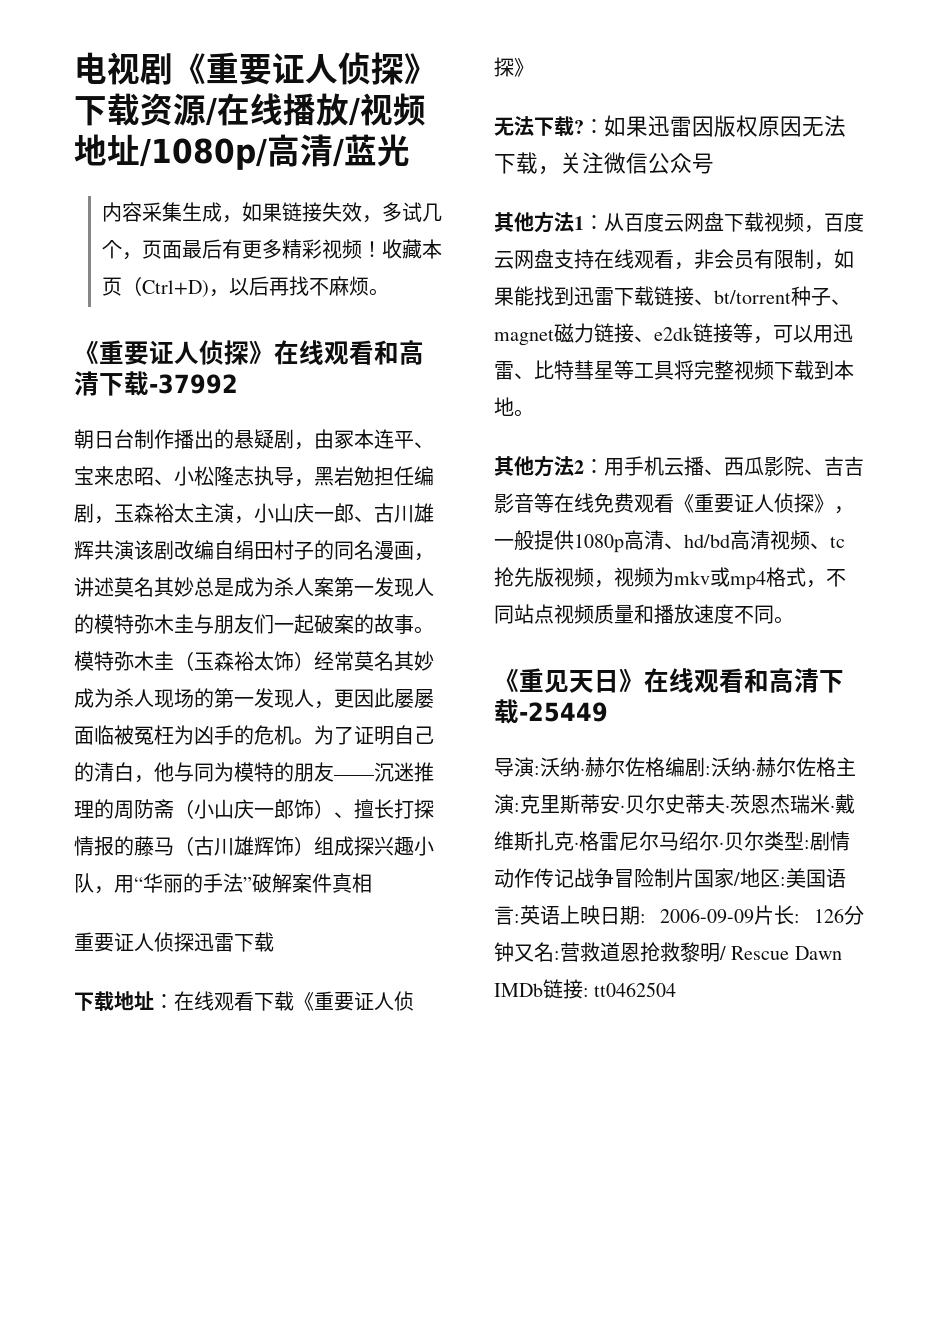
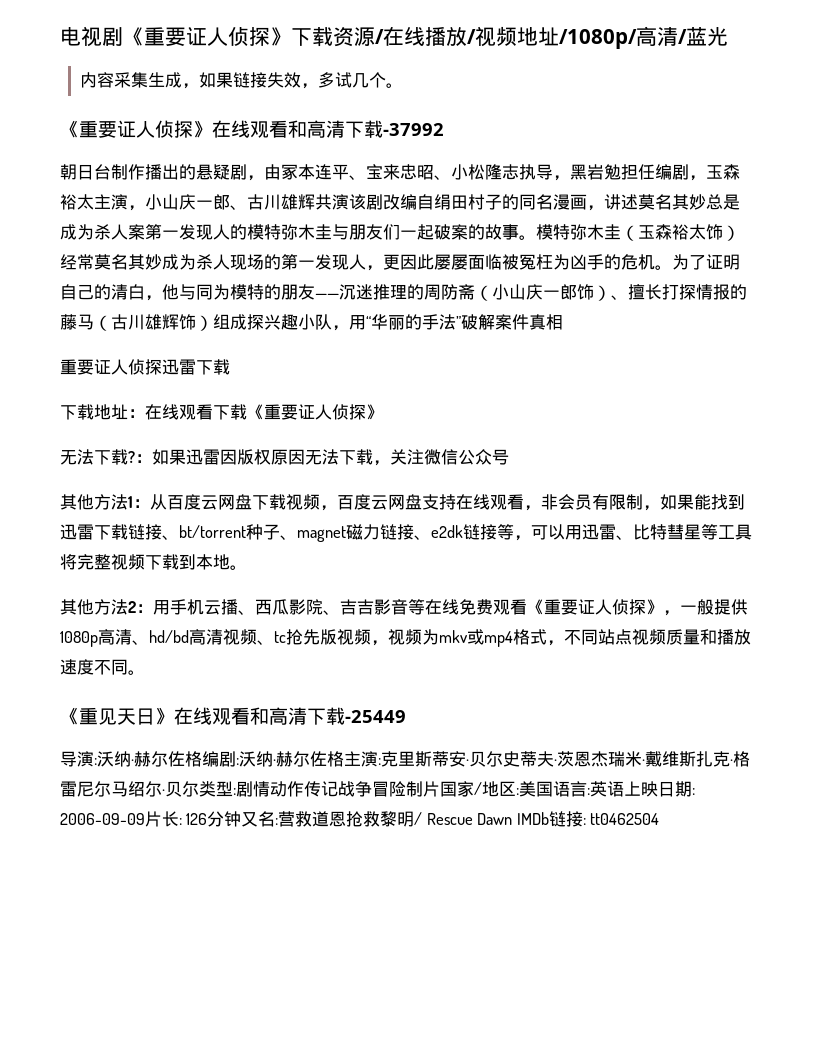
- 内容采集生成，如果链接失效，多试几个，页面最后有更多精彩视频！收藏本页（Ctrl+D)，以后再找不麻烦。
+ 内容采集生成，如果链接失效，多试几个。

